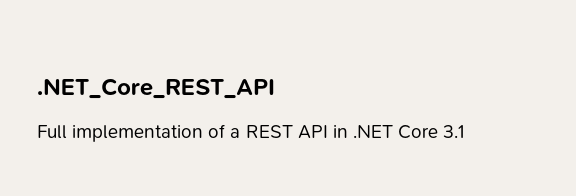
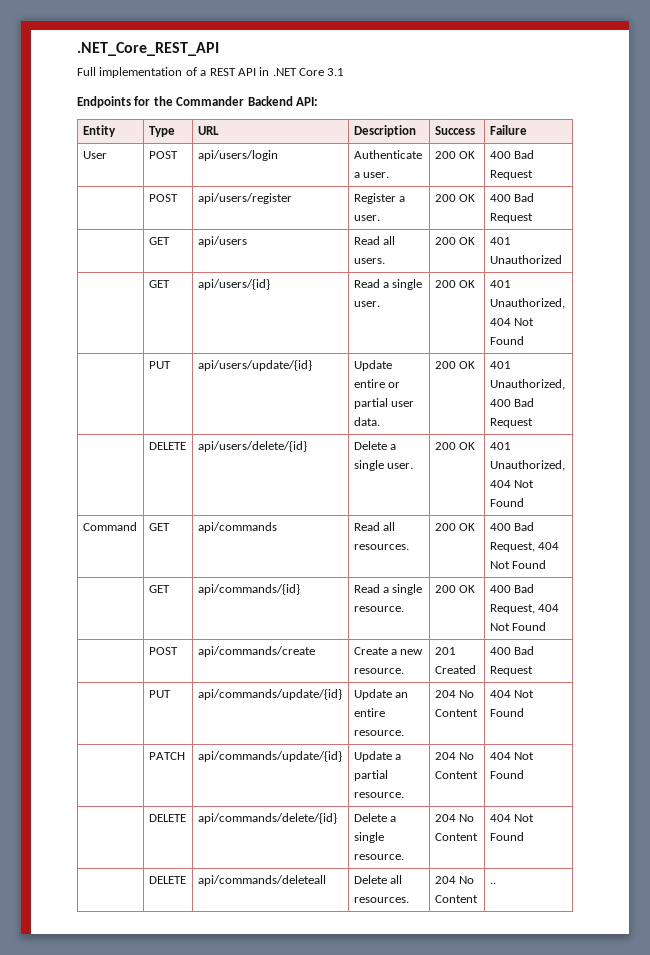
+ Endpoints for the Commander Backend API:
+ Entity | Type | URL | Description | Success | Failure
+ User | POST | api/users/login | Authenticate a user. | 200 OK | 400 Bad Request
+ | POST | api/users/register | Register a user. | 200 OK | 400 Bad Request
+ | GET | api/users | Read all users. | 200 OK | 401 Unauthorized
+ | GET | api/users/{id} | Read a single user. | 200 OK | 401 Unauthorized, 404 Not Found
+ | PUT | api/users/update/{id} | Update entire or partial user data. | 200 OK | 401 Unauthorized, 400 Bad Request
+ | DELETE | api/users/delete/{id} | Delete a single user. | 200 OK | 401 Unauthorized, 404 Not Found
+ Command | GET | api/commands | Read all resources. | 200 OK | 400 Bad Request, 404 Not Found
+ | GET | api/commands/{id} | Read a single resource. | 200 OK | 400 Bad Request, 404 Not Found
+ | POST | api/commands/create | Create a new resource. | 201 Created | 400 Bad Request
+ | PUT | api/commands/update/{id} | Update an entire resource. | 204 No Content | 404 Not Found
+ | PATCH | api/commands/update/{id} | Update a partial resource. | 204 No Content | 404 Not Found
+ | DELETE | api/commands/delete/{id} | Delete a single resource. | 204 No Content | 404 Not Found
+ | DELETE | api/commands/deleteall | Delete all resources. | 204 No Content | ..

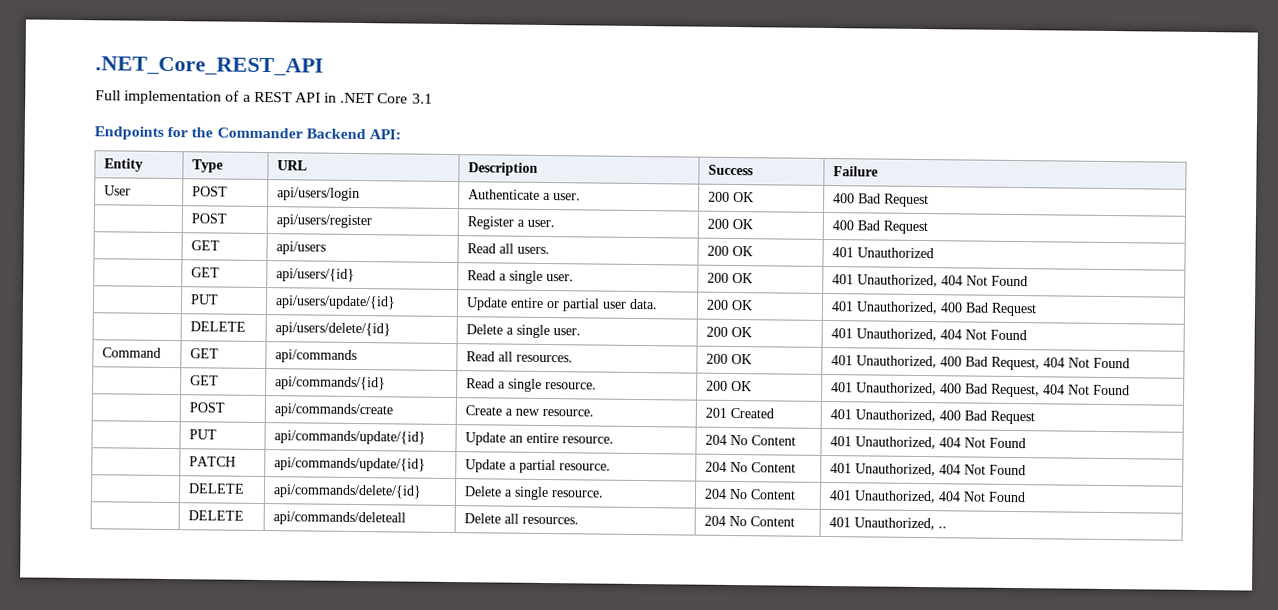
- Command | GET | api/commands | Read all resources. | 200 OK | 400 Bad Request, 404 Not Found
+ Command | GET | api/commands | Read all resources. | 200 OK | 401 Unauthorized, 400 Bad Request, 404 Not Found
- | GET | api/commands/{id} | Read a single resource. | 200 OK | 400 Bad Request, 404 Not Found
+ | GET | api/commands/{id} | Read a single resource. | 200 OK | 401 Unauthorized, 400 Bad Request, 404 Not Found
- | POST | api/commands/create | Create a new resource. | 201 Created | 400 Bad Request
+ | POST | api/commands/create | Create a new resource. | 201 Created | 401 Unauthorized, 400 Bad Request
- | PUT | api/commands/update/{id} | Update an entire resource. | 204 No Content | 404 Not Found
+ | PUT | api/commands/update/{id} | Update an entire resource. | 204 No Content | 401 Unauthorized, 404 Not Found
- | PATCH | api/commands/update/{id} | Update a partial resource. | 204 No Content | 404 Not Found
+ | PATCH | api/commands/update/{id} | Update a partial resource. | 204 No Content | 401 Unauthorized, 404 Not Found
- | DELETE | api/commands/delete/{id} | Delete a single resource. | 204 No Content | 404 Not Found
+ | DELETE | api/commands/delete/{id} | Delete a single resource. | 204 No Content | 401 Unauthorized, 404 Not Found
- | DELETE | api/commands/deleteall | Delete all resources. | 204 No Content | ..
+ | DELETE | api/commands/deleteall | Delete all resources. | 204 No Content | 401 Unauthorized, ..

